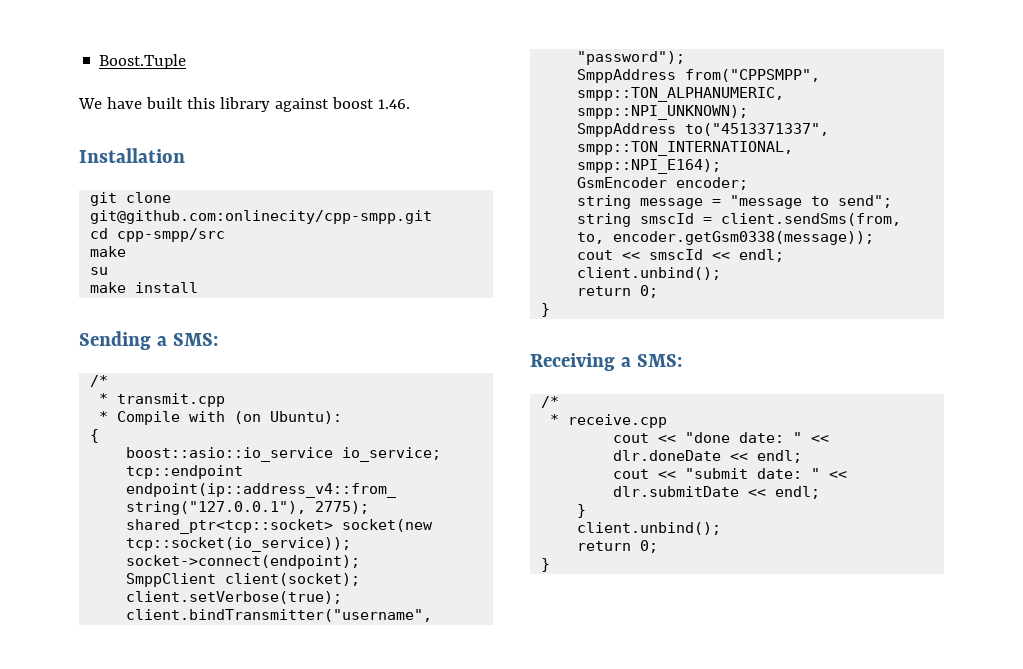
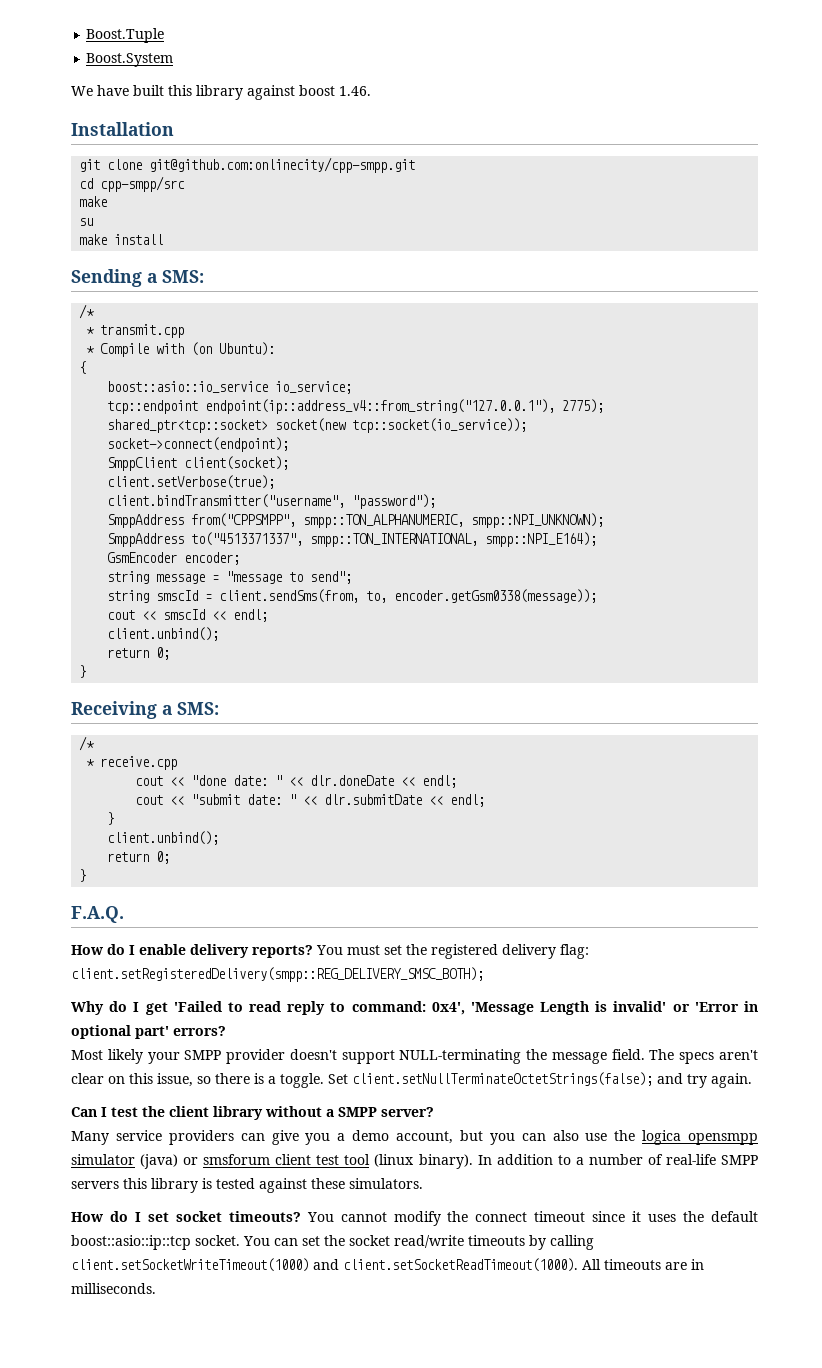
+ Boost.System
+ F.A.Q.
+ How do I enable delivery reports? You must set the registered delivery flag: client.setRegisteredDelivery(smpp::REG_DELIVERY_SMSC_BOTH);
+ Why do I get 'Failed to read reply to command: 0x4', 'Message Length is invalid' or 'Error in optional part' errors?
+ Most likely your SMPP provider doesn't support NULL-terminating the message field. The specs aren't clear on this issue, so there is a toggle. Set client.setNullTerminateOctetStrings(false); and try again.
+ Can I test the client library without a SMPP server?
+ Many service providers can give you a demo account, but you can also use the logica opensmpp simulator (java) or smsforum client test tool (linux binary). In addition to a number of real-life SMPP servers this library is tested against these simulators.
+ How do I set socket timeouts? You cannot modify the connect timeout since it uses the default boost::asio::ip::tcp socket. You can set the socket read/write timeouts by calling client.setSocketWriteTimeout(1000) and client.setSocketReadTimeout(1000). All timeouts are in milliseconds.

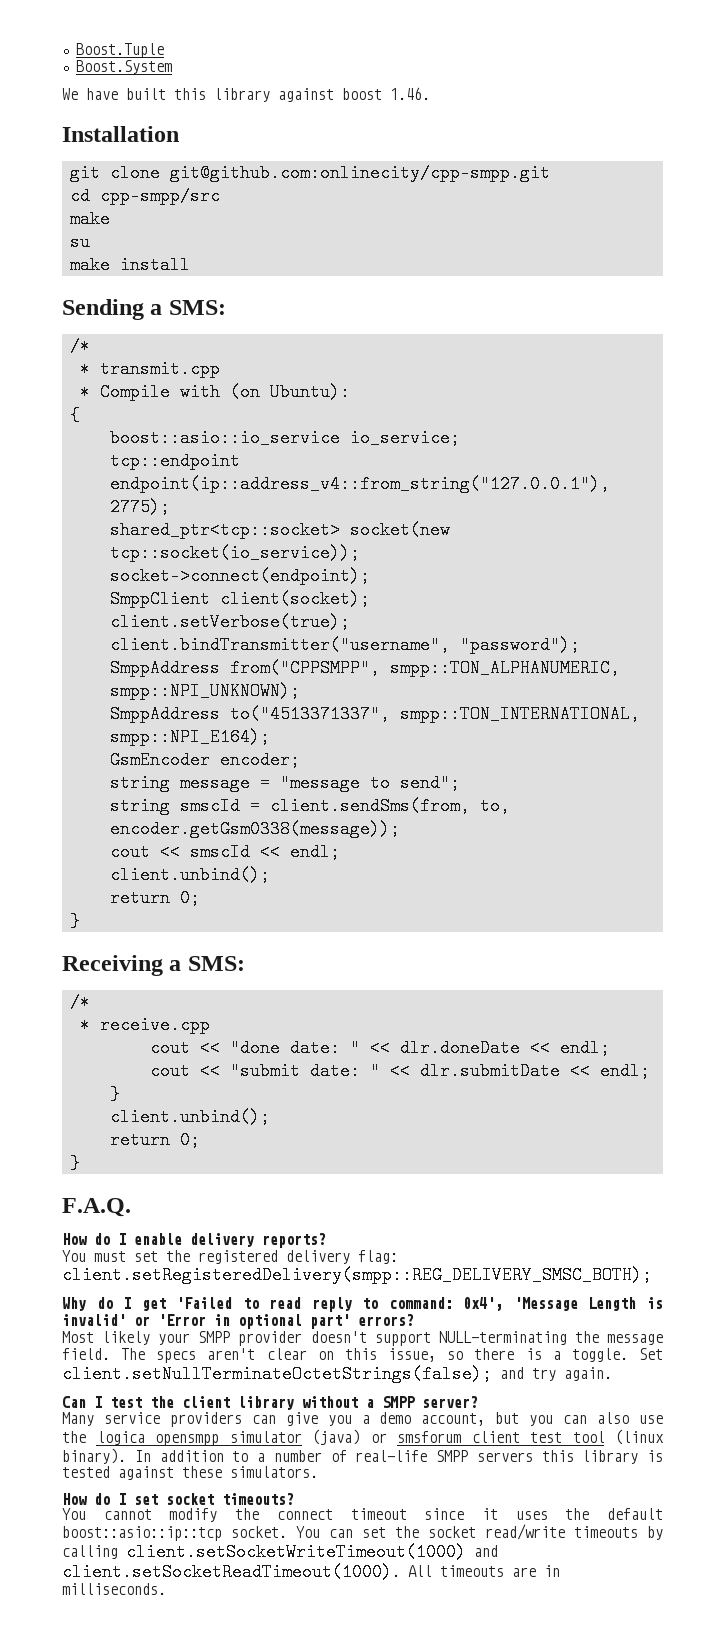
- How do I enable delivery reports? You must set the registered delivery flag: client.setRegisteredDelivery(smpp::REG_DELIVERY_SMSC_BOTH);
+ How do I enable delivery reports?
+ You must set the registered delivery flag: client.setRegisteredDelivery(smpp::REG_DELIVERY_SMSC_BOTH);
- How do I set socket timeouts? You cannot modify the connect timeout since it uses the default boost::asio::ip::tcp socket.
+ How do I set socket timeouts?
+ You cannot modify the connect timeout since it uses the default boost::asio::ip::tcp socket.

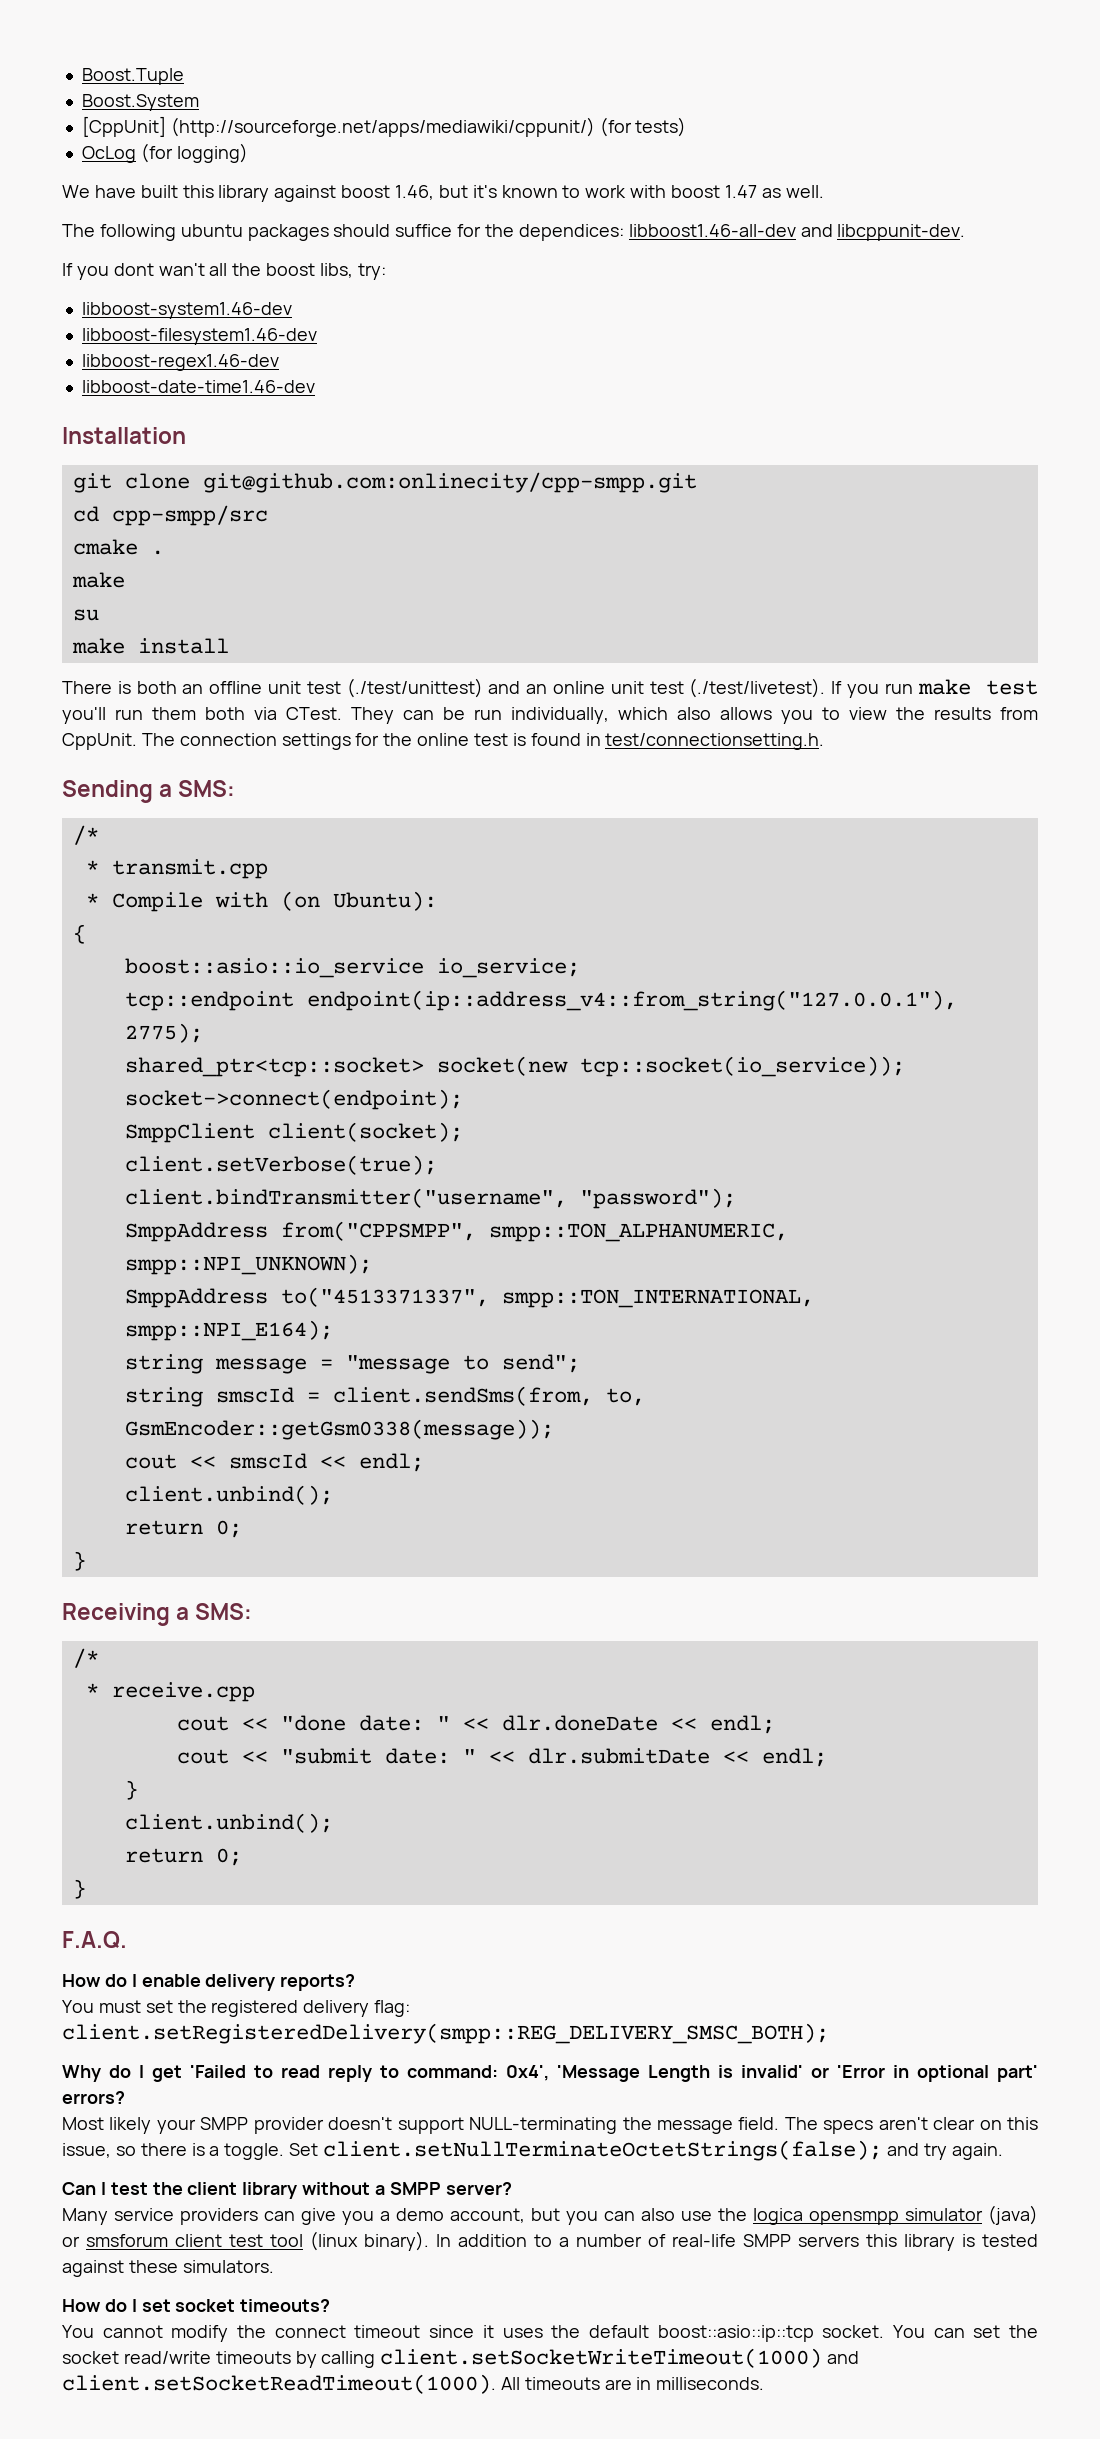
+ [CppUnit] (http://sourceforge.net/apps/mediawiki/cppunit/) (for tests)
+ OcLog (for logging)
- We have built this library against boost 1.46.
+ We have built this library against boost 1.46, but it's known to work with boost 1.47 as well.
+ The following ubuntu packages should suffice for the dependices: libboost1.46-all-dev and libcppunit-dev.
+ If you dont wan't all the boost libs, try:
+ libboost-system1.46-dev
+ libboost-filesystem1.46-dev
+ libboost-regex1.46-dev
+ libboost-date-time1.46-dev
+ cmake .
+ There is both an offline unit test (./test/unittest) and an online unit test (./test/livetest). If you run make test you'll run them both via CTest. They can be run individually, which also allows you to view the results from CppUnit. The connection settings for the online test is found in test/connectionsetting.h.
- GsmEncoder encoder;
- string smscId = client.sendSms(from, to, encoder.getGsm0338(message));
+ string smscId = client.sendSms(from, to, GsmEncoder::getGsm0338(message));

